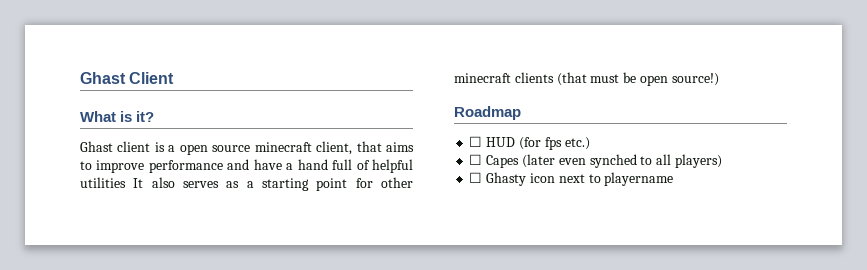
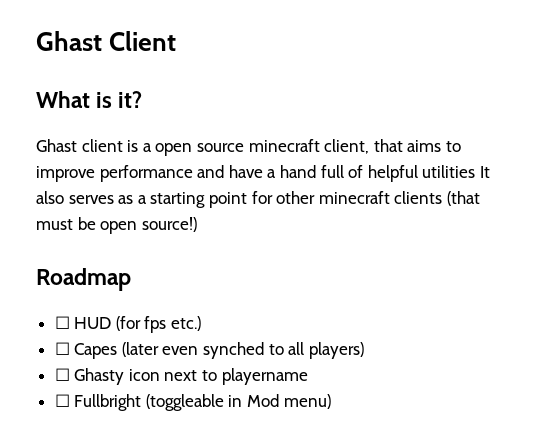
+ ☐ Fullbright (toggleable in Mod menu)

